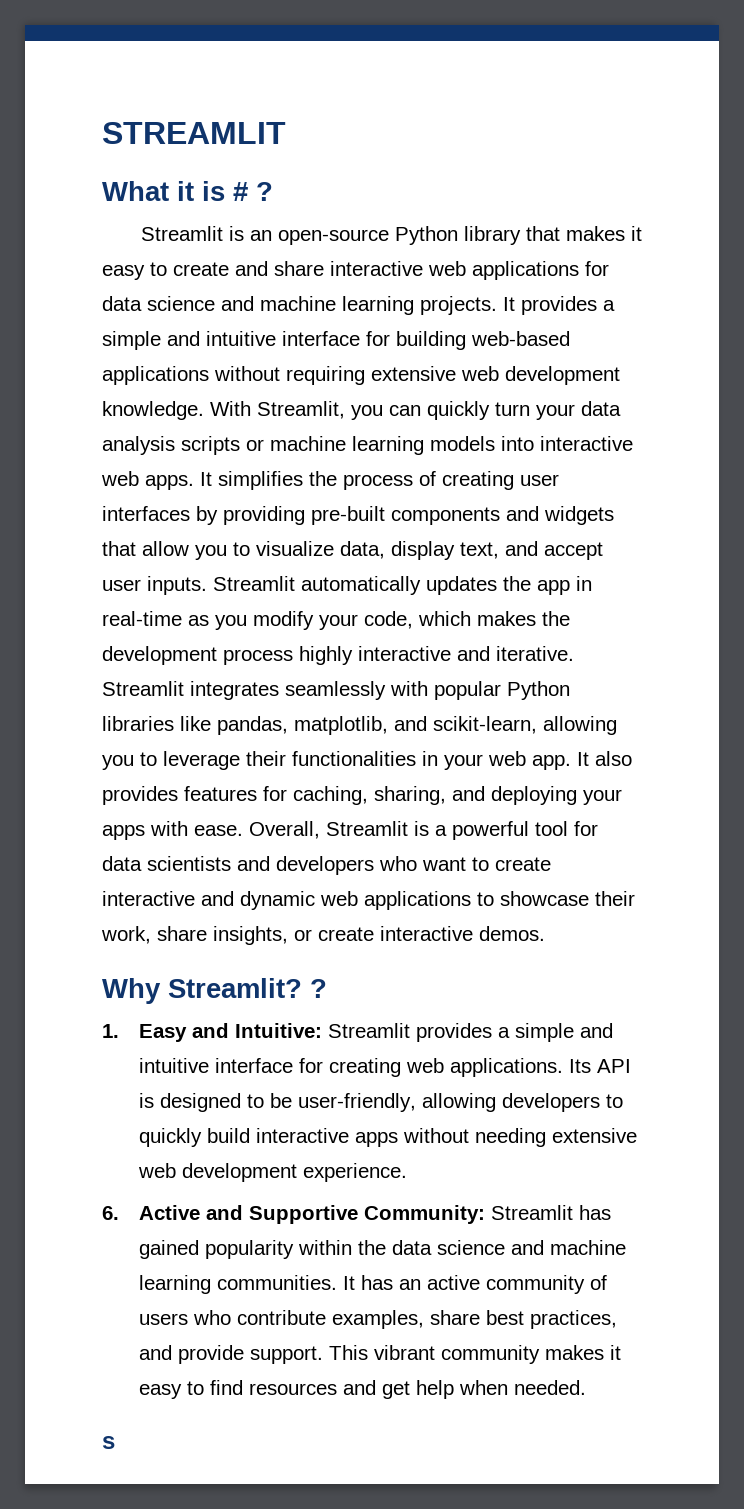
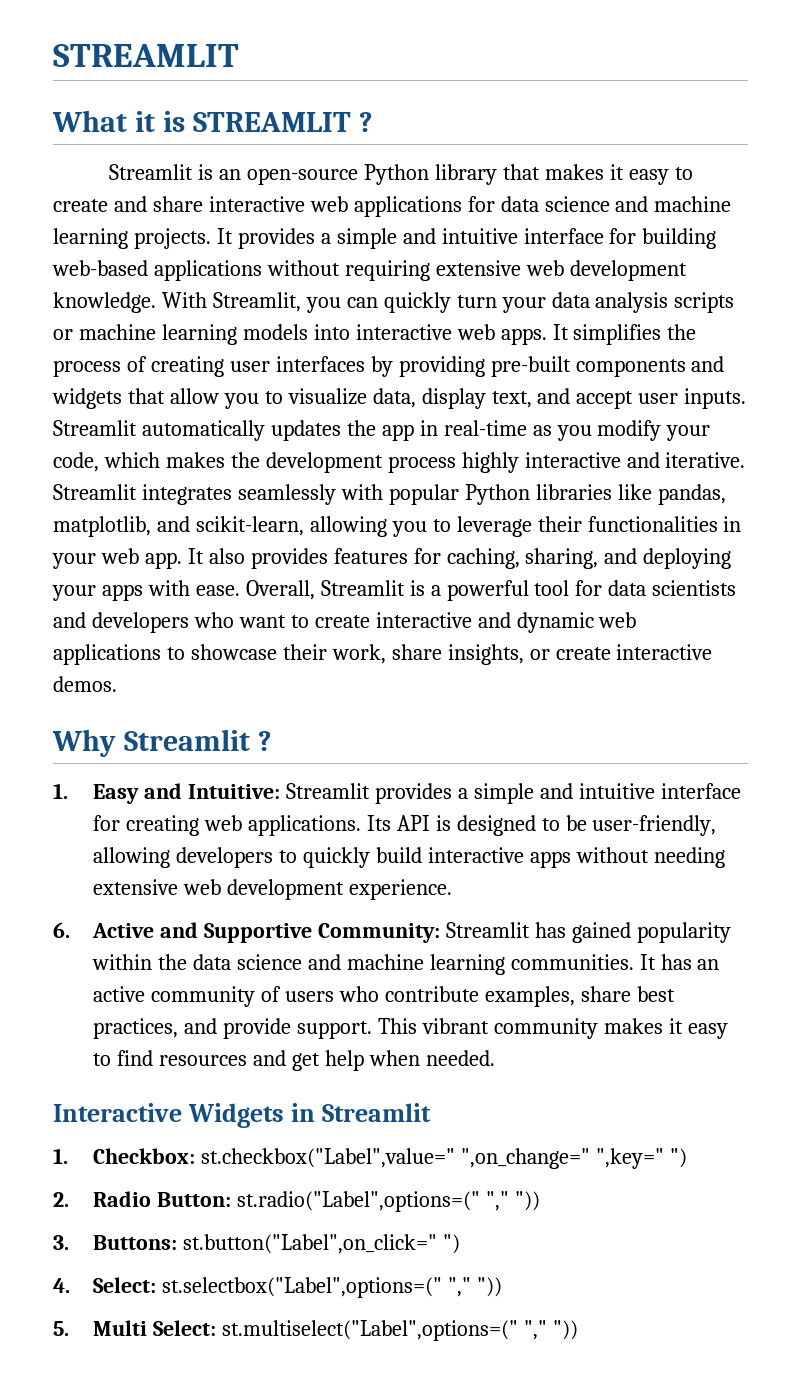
- What it is # ?
+ What it is STREAMLIT ?
- Why Streamlit? ?
+ Why Streamlit ?
- s
+ Interactive Widgets in Streamlit
+ 1. Checkbox: st.checkbox("Label",value=" ",on_change=" ",key=" ")
+ 2. Radio Button: st.radio("Label",options=(" "," "))
+ 3. Buttons: st.button("Label",on_click=" ")
+ 4. Select: st.selectbox("Label",options=(" "," "))
+ 5. Multi Select: st.multiselect("Label",options=(" "," "))

